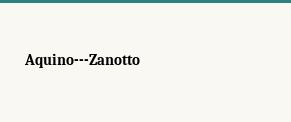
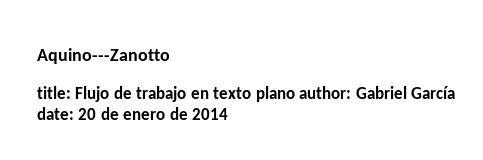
+ title: Flujo de trabajo en texto plano author: Gabriel García date: 20 de enero de 2014

